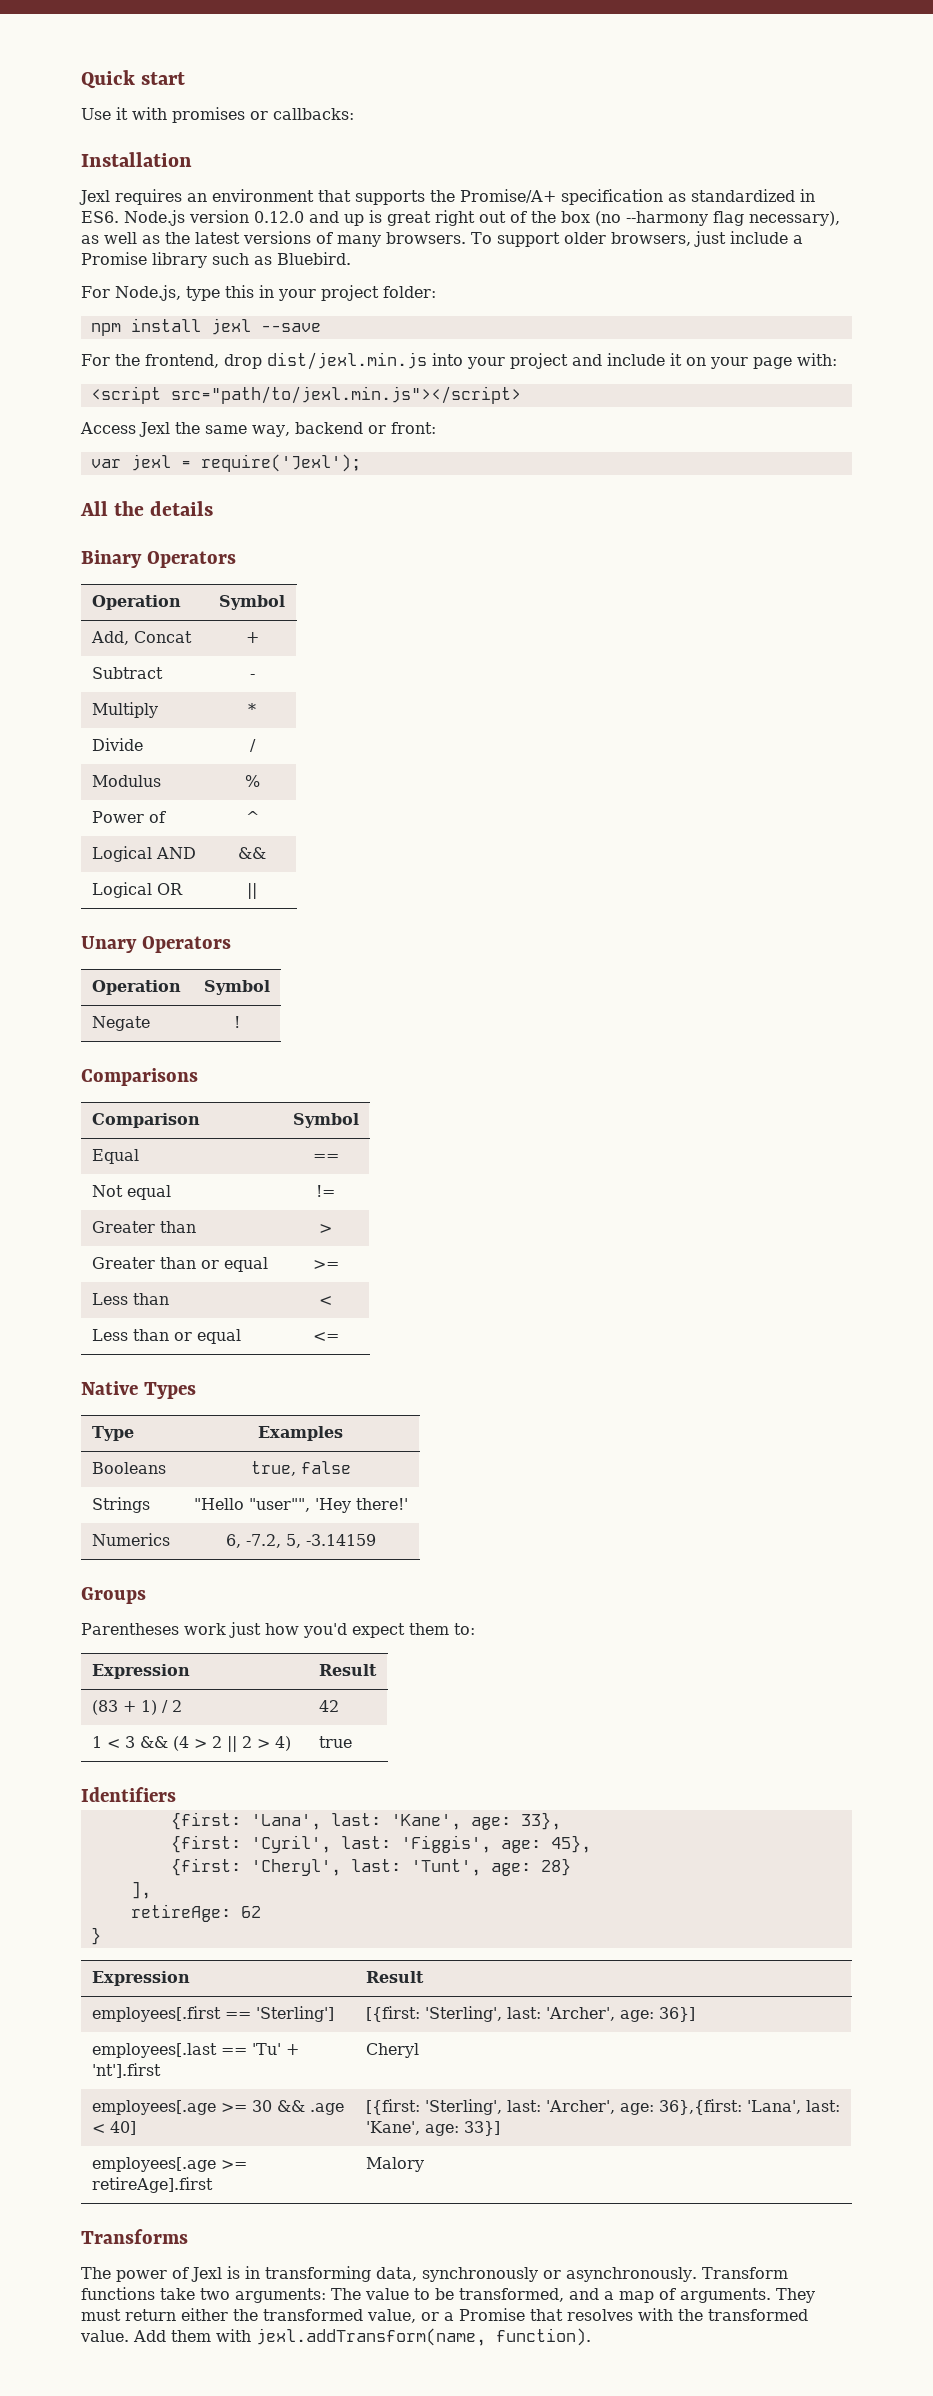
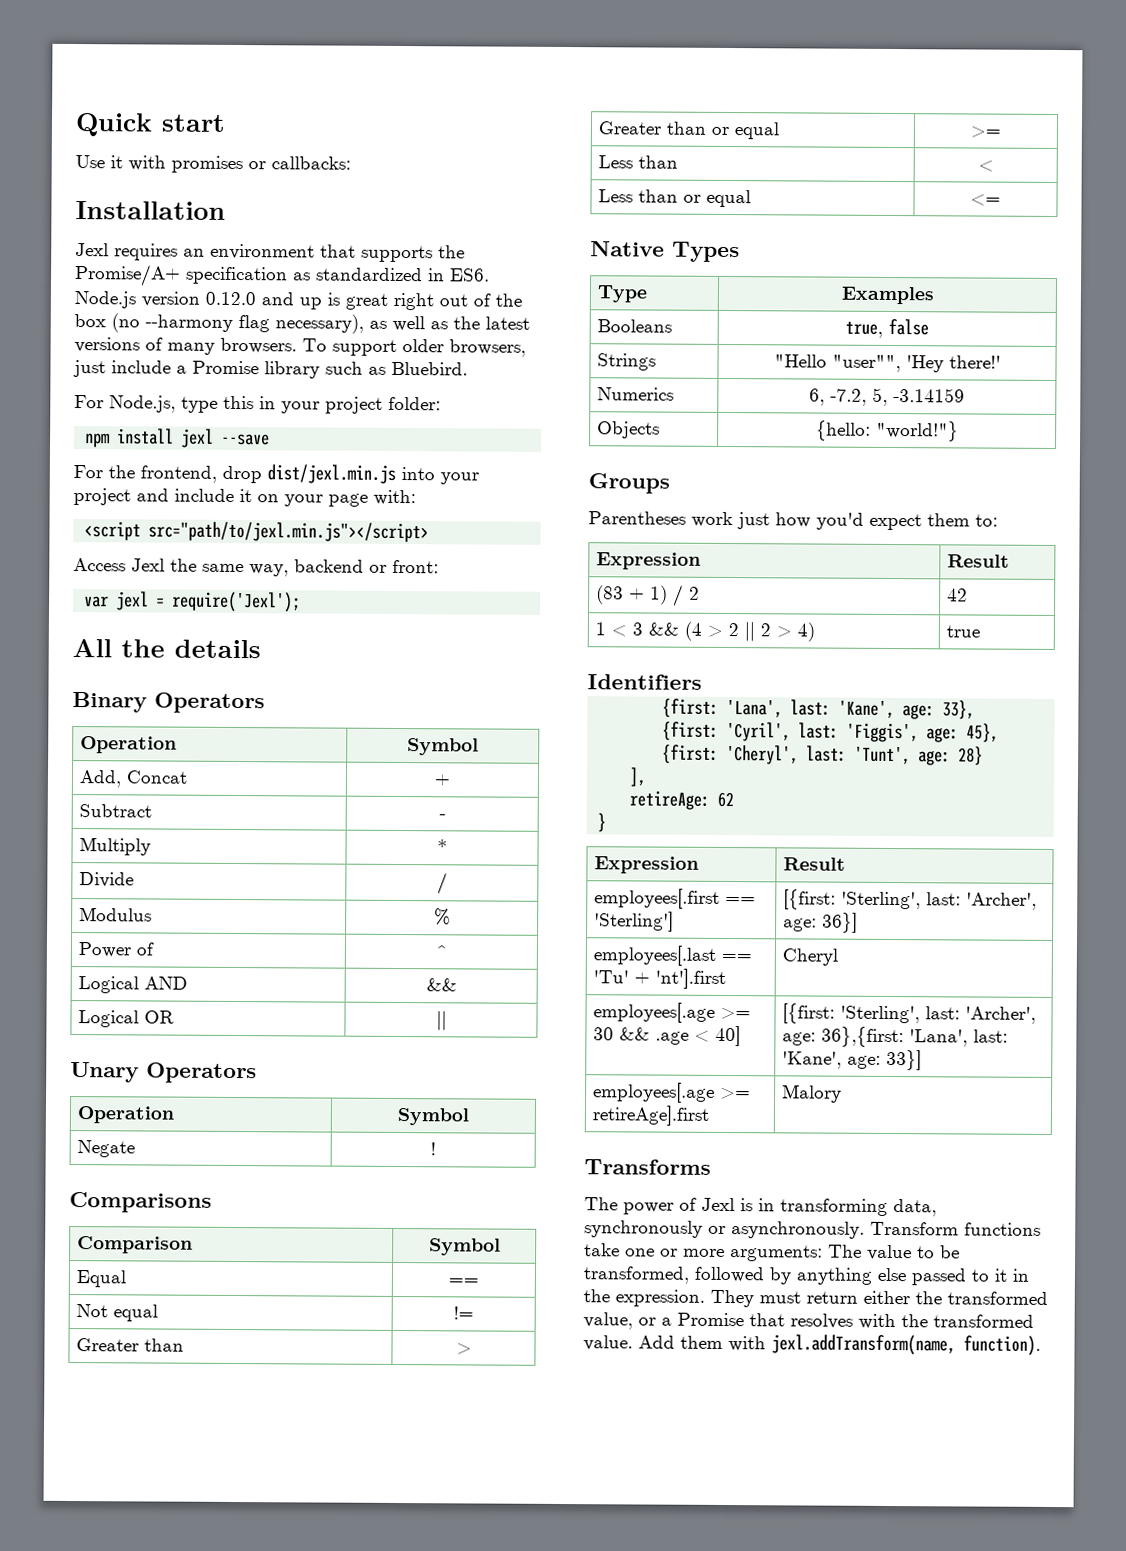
+ Objects | {hello: "world!"}
- Transform functions take two arguments: The value to be transformed, and a map of arguments.
+ Transform functions take one or more arguments: The value to be transformed, followed by anything else passed to it in the expression.

